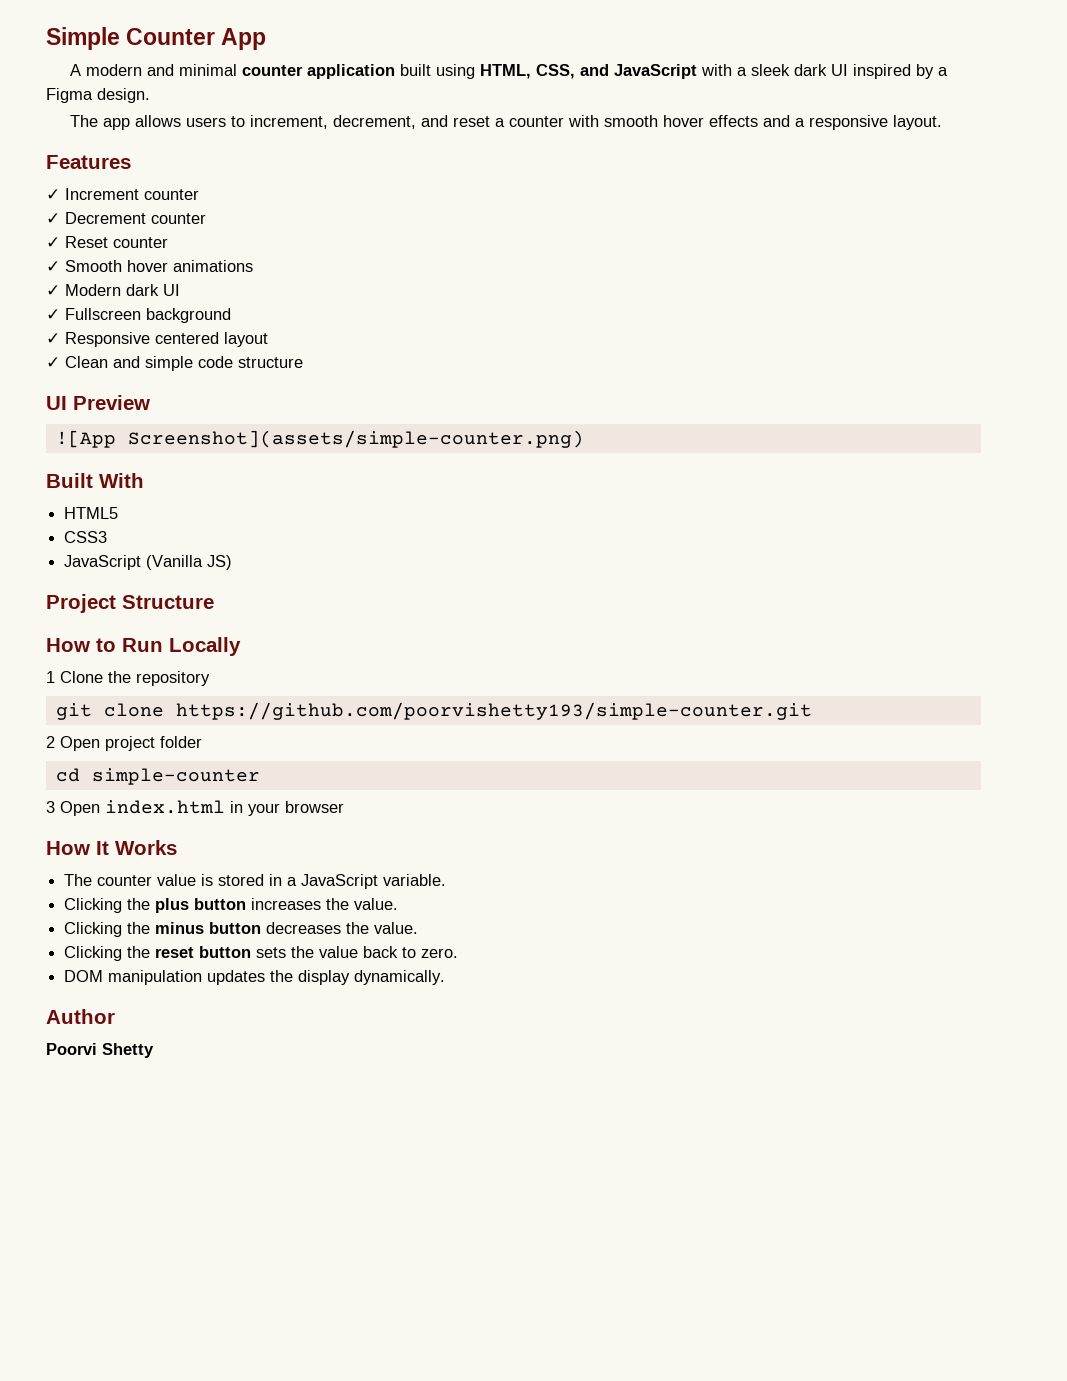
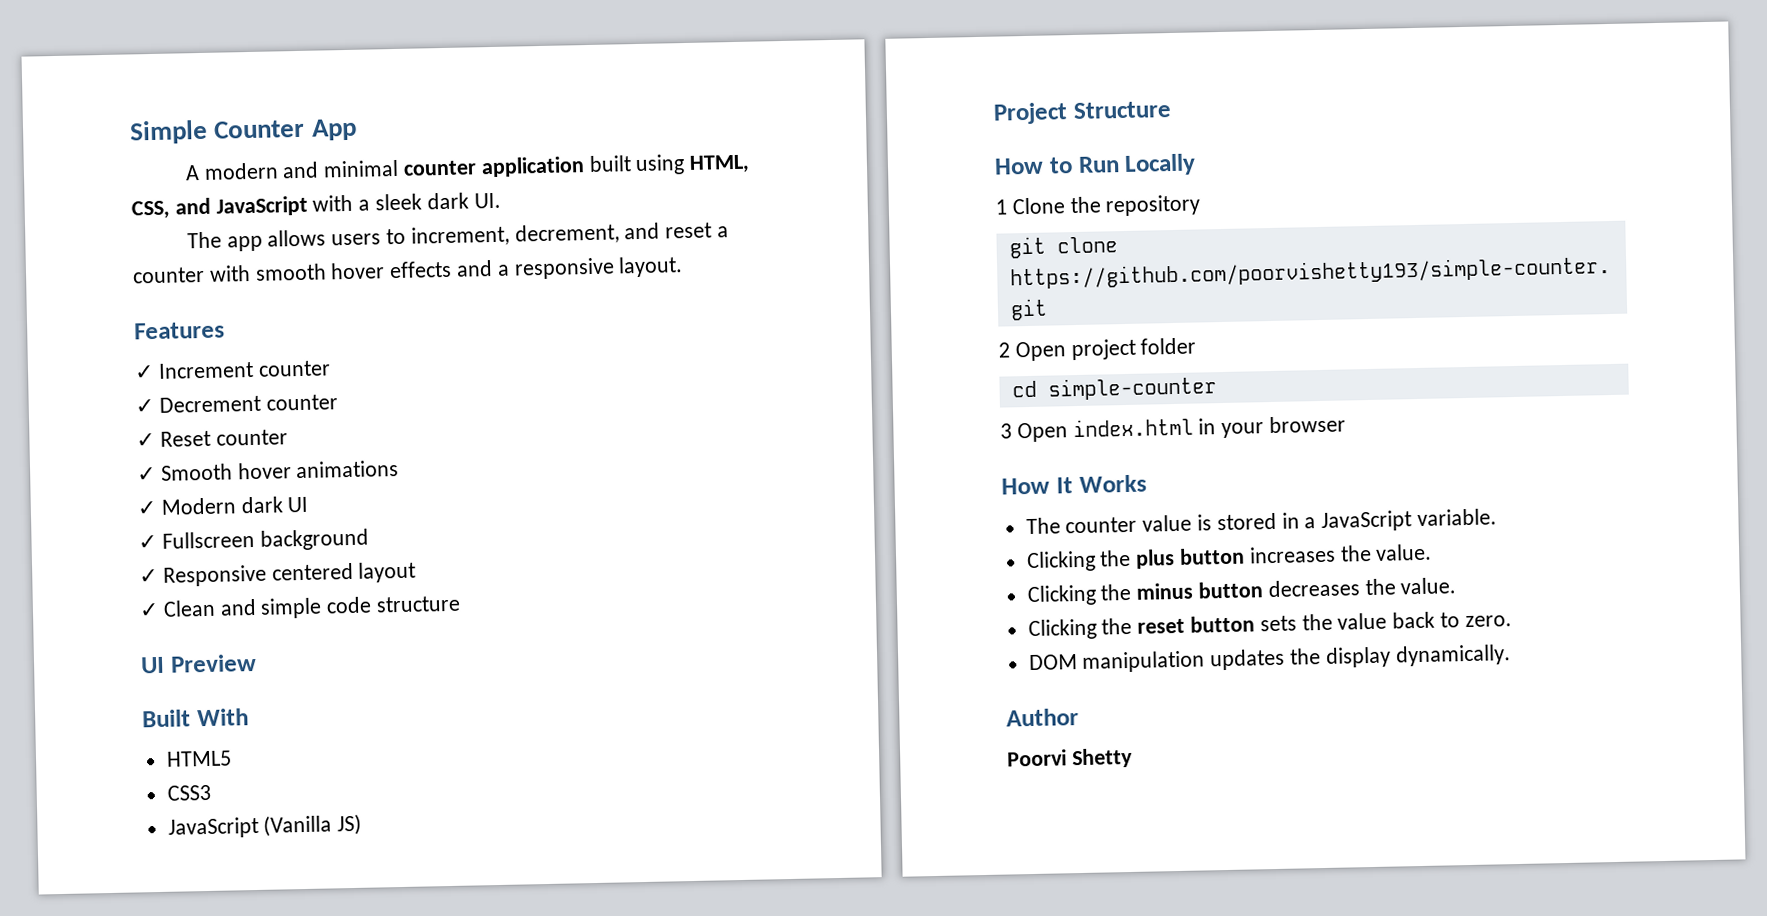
- A modern and minimal counter application built using HTML, CSS, and JavaScript with a sleek dark UI inspired by a Figma design.
+ A modern and minimal counter application built using HTML, CSS, and JavaScript with a sleek dark UI.
- ![App Screenshot](assets/simple-counter.png)

